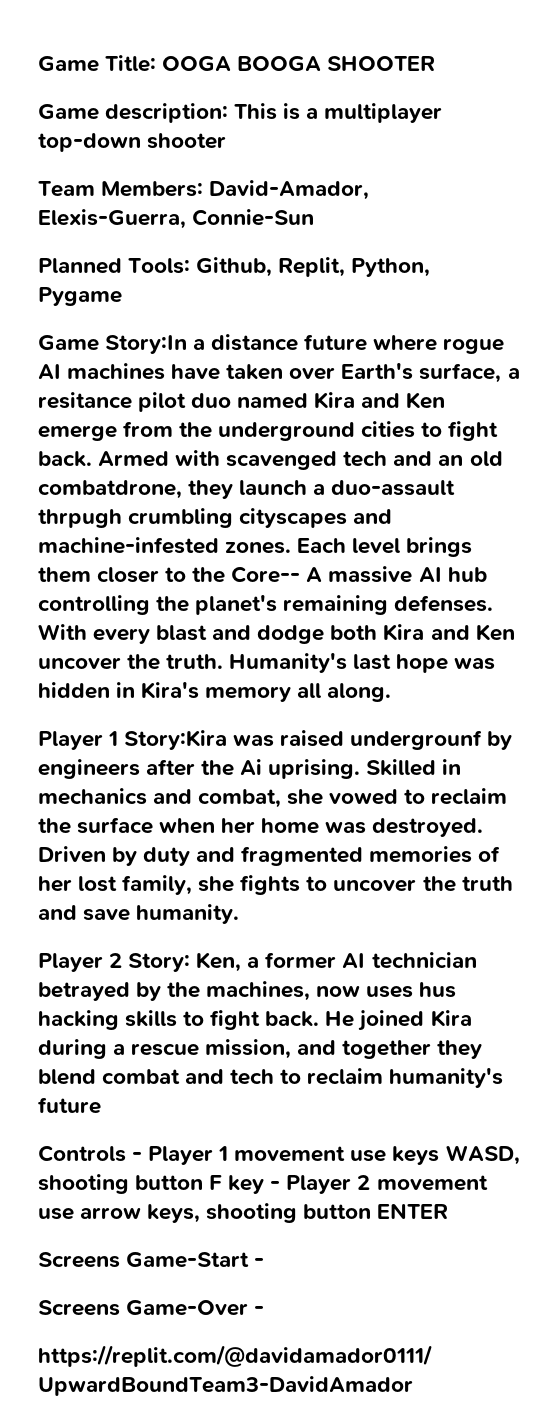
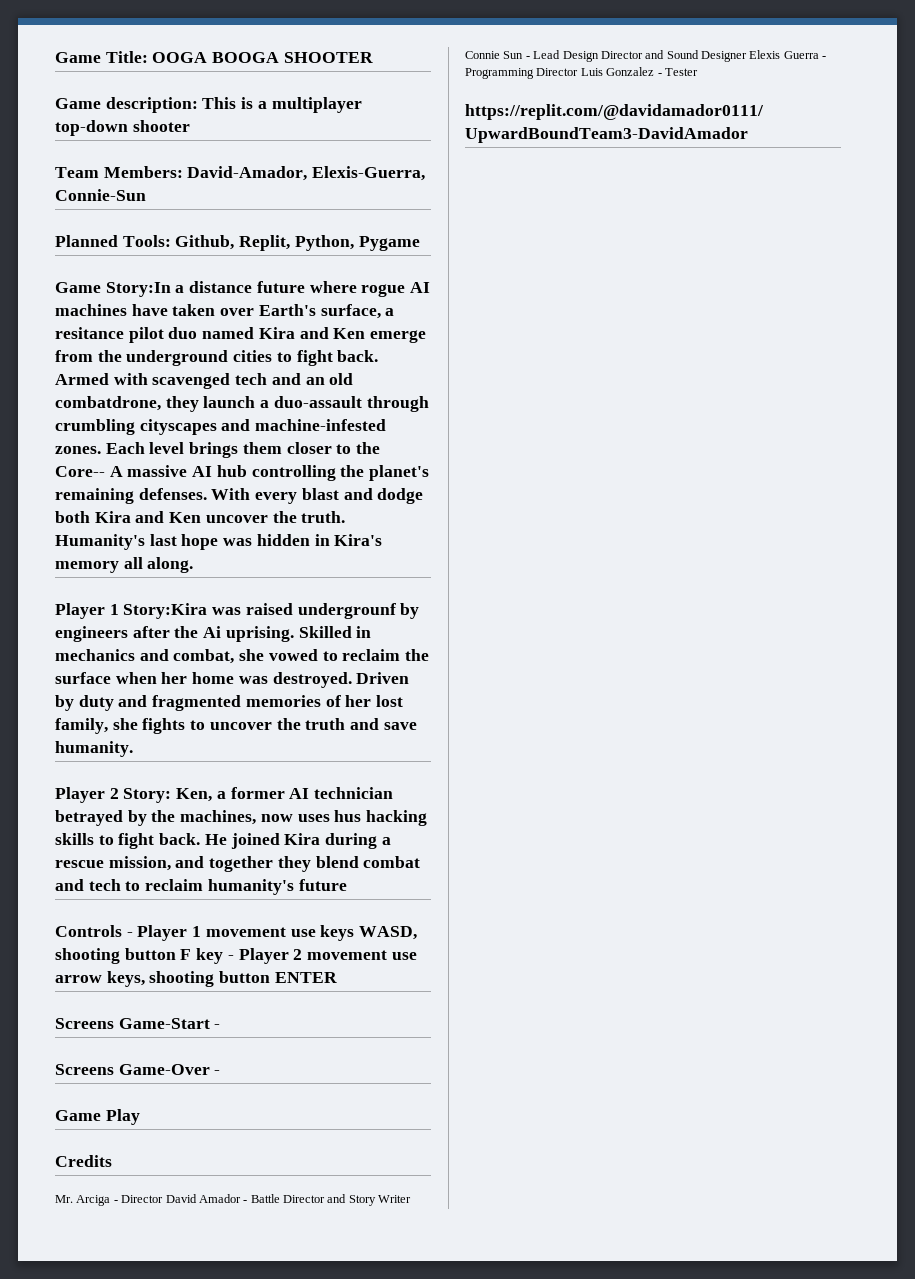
- Armed with scavenged tech and an old combatdrone, they launch a duo-assault thrpugh crumbling cityscapes and machine-infested zones.
+ Armed with scavenged tech and an old combatdrone, they launch a duo-assault through crumbling cityscapes and machine-infested zones.
+ Game Play
+ Credits
+ Mr. Arciga - Director David Amador - Battle Director and Story Writer Connie Sun - Lead Design Director and Sound Designer Elexis Guerra - Programming Director Luis Gonzalez - Tester

